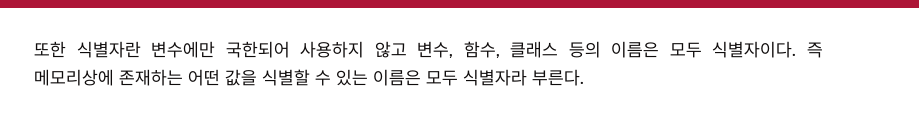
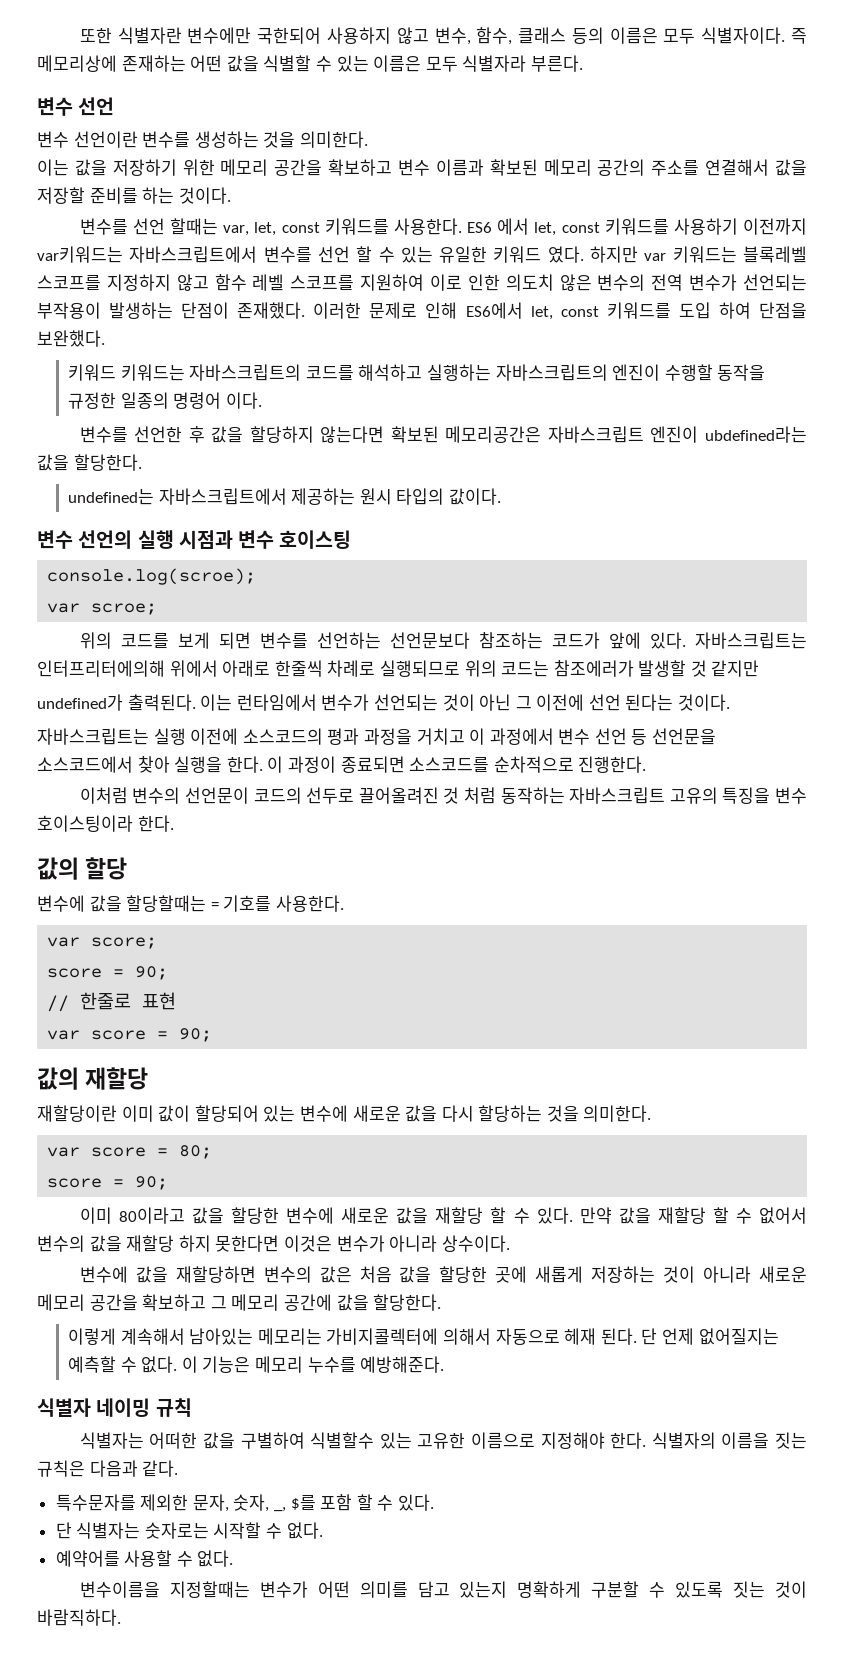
  즉 메모리상에 존재하는 어떤 값을 식별할 수 있는 이름은 모두 식별자라 부른다.
+ 변수 선언
+ 변수 선언이란 변수를 생성하는 것을 의미한다.
+ 이는 값을 저장하기 위한 메모리 공간을 확보하고 변수 이름과 확보된 메모리 공간의 주소를 연결해서 값을 저장할 준비를 하는 것이다.
+ 변수를 선언 할때는 var, let, const 키워드를 사용한다. ES6 에서 let, const 키워드를 사용하기 이전까지 var키워드는 자바스크립트에서 변수를 선언 할 수 있는 유일한 키워드 였다. 하지만 var 키워드는 블록레벨 스코프를 지정하지 않고 함수 레벨 스코프를 지원하여 이로 인한 의도치 않은 변수의 전역 변수가 선언되는 부작용이 발생하는 단점이 존재했다. 이러한 문제로 인해 ES6에서 let, const 키워드를 도입 하여 단점을 보완했다.
+ 키워드 키워드는 자바스크립트의 코드를 해석하고 실행하는 자바스크립트의 엔진이 수행할 동작을 규정한 일종의 명령어 이다.
+ 변수를 선언한 후 값을 할당하지 않는다면 확보된 메모리공간은 자바스크립트 엔진이 ubdefined라는 값을 할당한다.
+ undefined는 자바스크립트에서 제공하는 원시 타입의 값이다.
+ 변수 선언의 실행 시점과 변수 호이스팅
+ console.log(scroe);
+ var scroe;
+ 위의 코드를 보게 되면 변수를 선언하는 선언문보다 참조하는 코드가 앞에 있다. 자바스크립트는 인터프리터에의해 위에서 아래로 한줄씩 차례로 실행되므로 위의 코드는 참조에러가 발생할 것 같지만
+ undefined가 출력된다. 이는 런타임에서 변수가 선언되는 것이 아닌 그 이전에 선언 된다는 것이다.
+ 자바스크립트는 실행 이전에 소스코드의 평과 과정을 거치고 이 과정에서 변수 선언 등 선언문을 소스코드에서 찾아 실행을 한다. 이 과정이 종료되면 소스코드를 순차적으로 진행한다.
+ 이처럼 변수의 선언문이 코드의 선두로 끌어올려진 것 처럼 동작하는 자바스크립트 고유의 특징을 변수 호이스팅이라 한다.
+ 값의 할당
+ 변수에 값을 할당할때는 = 기호를 사용한다.
+ var score;
+ score = 90;
+ // 한줄로 표현
+ var score = 90;
+ 값의 재할당
+ 재할당이란 이미 값이 할당되어 있는 변수에 새로운 값을 다시 할당하는 것을 의미한다.
+ var score = 80;
+ score = 90;
+ 이미 80이라고 값을 할당한 변수에 새로운 값을 재할당 할 수 있다. 만약 값을 재할당 할 수 없어서 변수의 값을 재할당 하지 못한다면 이것은 변수가 아니라 상수이다.
+ 변수에 값을 재할당하면 변수의 값은 처음 값을 할당한 곳에 새롭게 저장하는 것이 아니라 새로운 메모리 공간을 확보하고 그 메모리 공간에 값을 할당한다.
+ 이렇게 계속해서 남아있는 메모리는 가비지콜렉터에 의해서 자동으로 헤재 된다. 단 언제 없어질지는 예측할 수 없다. 이 기능은 메모리 누수를 예방해준다.
+ 식별자 네이밍 규칙
+ 식별자는 어떠한 값을 구별하여 식별할수 있는 고유한 이름으로 지정해야 한다. 식별자의 이름을 짓는 규칙은 다음과 같다.
+ 특수문자를 제외한 문자, 숫자, _, $를 포함 할 수 있다.
+ 단 식별자는 숫자로는 시작할 수 없다.
+ 예약어를 사용할 수 없다.
+ 변수이름을 지정할때는 변수가 어떤 의미를 담고 있는지 명확하게 구분할 수 있도록 짓는 것이 바람직하다.

